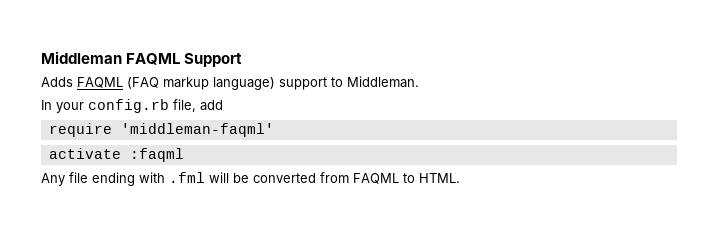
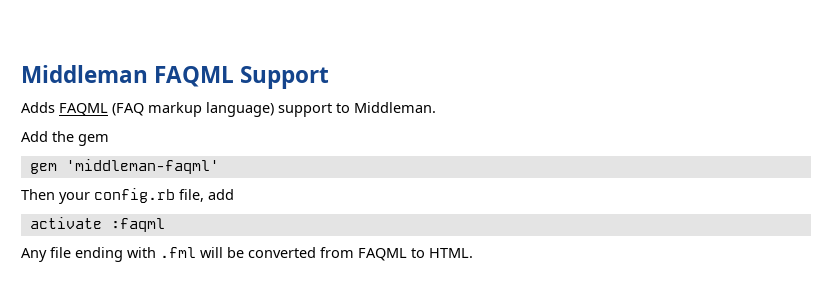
- In your config.rb file, add
+ Add the gem
+ gem 'middleman-faqml'
+ Then your config.rb file, add
- require 'middleman-faqml'

